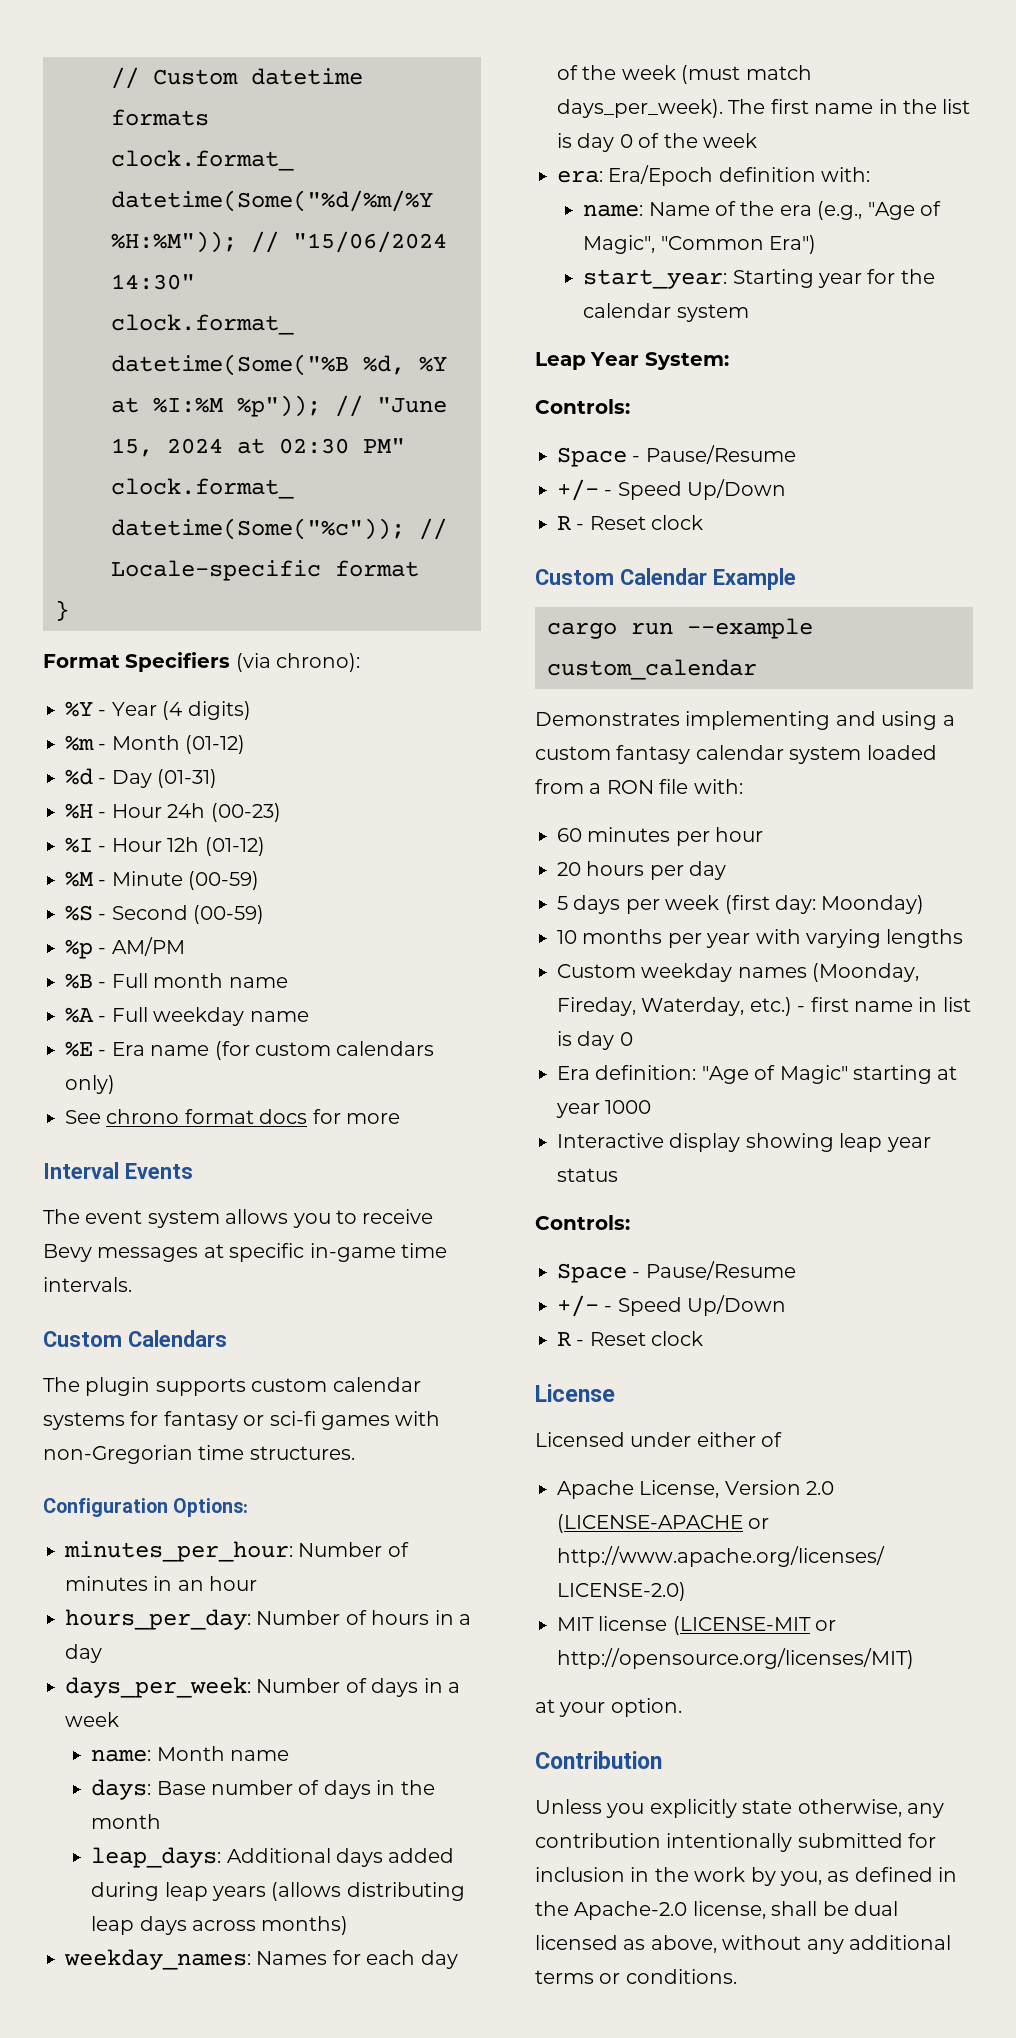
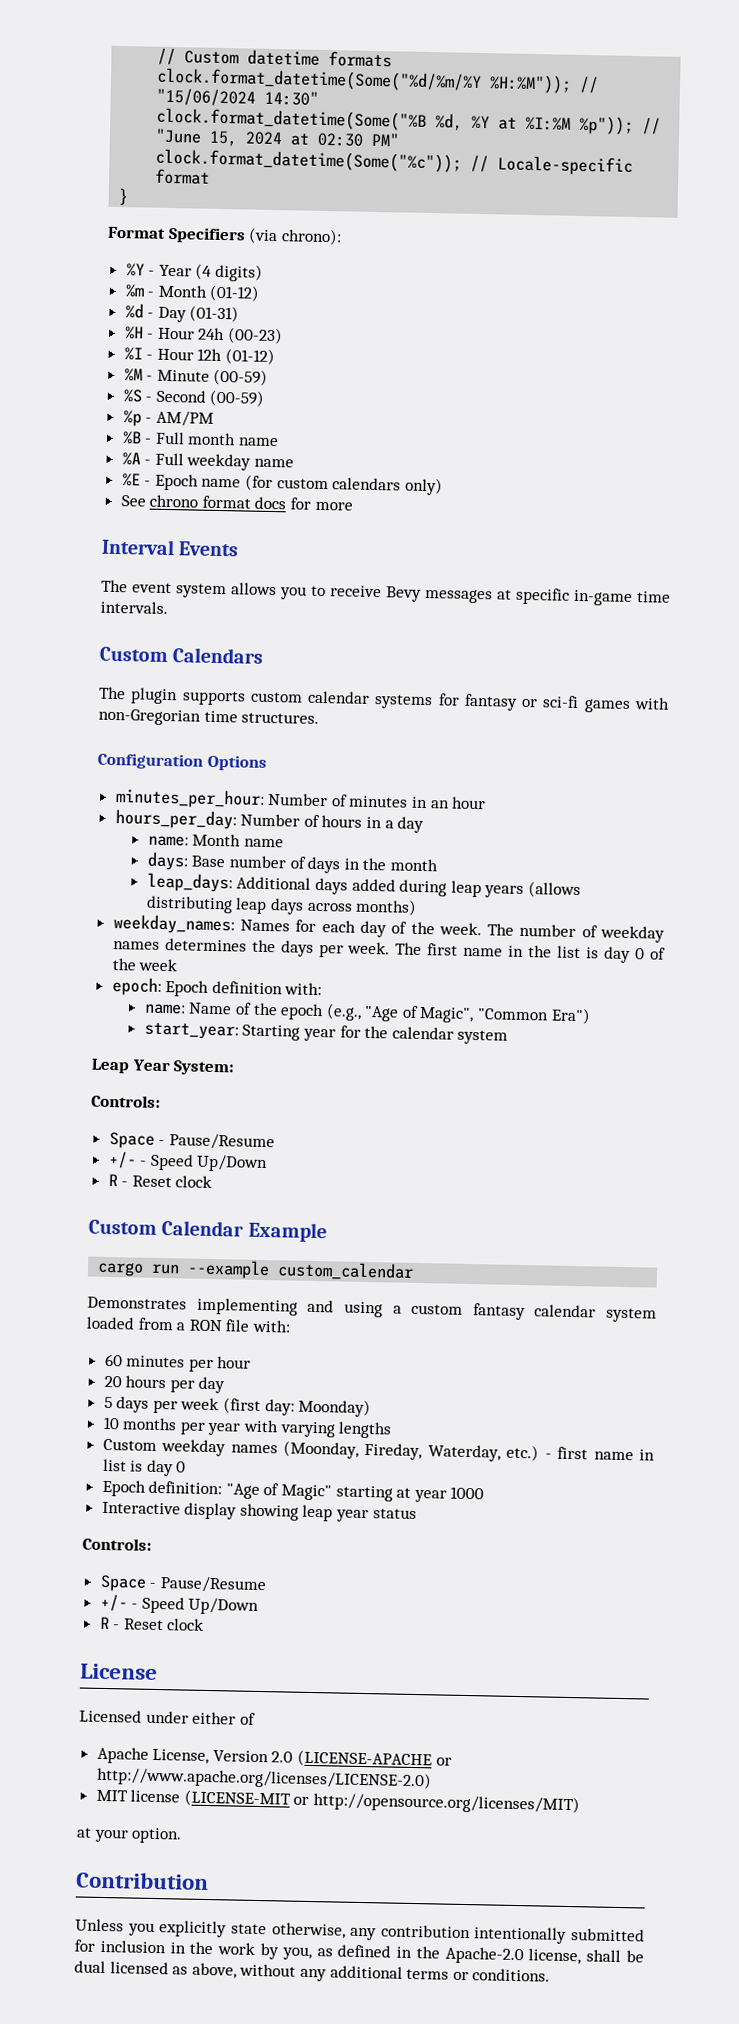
- %E - Era name (for custom calendars only)
+ %E - Epoch name (for custom calendars only)
- Configuration Options:
+ Configuration Options
- days_per_week: Number of days in a week
- weekday_names: Names for each day of the week (must match days_per_week).
+ weekday_names: Names for each day of the week. The number of weekday names determines the days per week.
- era: Era/Epoch definition with:
+ epoch: Epoch definition with:
- name: Name of the era (e.g., "Age of Magic", "Common Era")
+ name: Name of the epoch (e.g., "Age of Magic", "Common Era")
- Era definition: "Age of Magic" starting at year 1000
+ Epoch definition: "Age of Magic" starting at year 1000

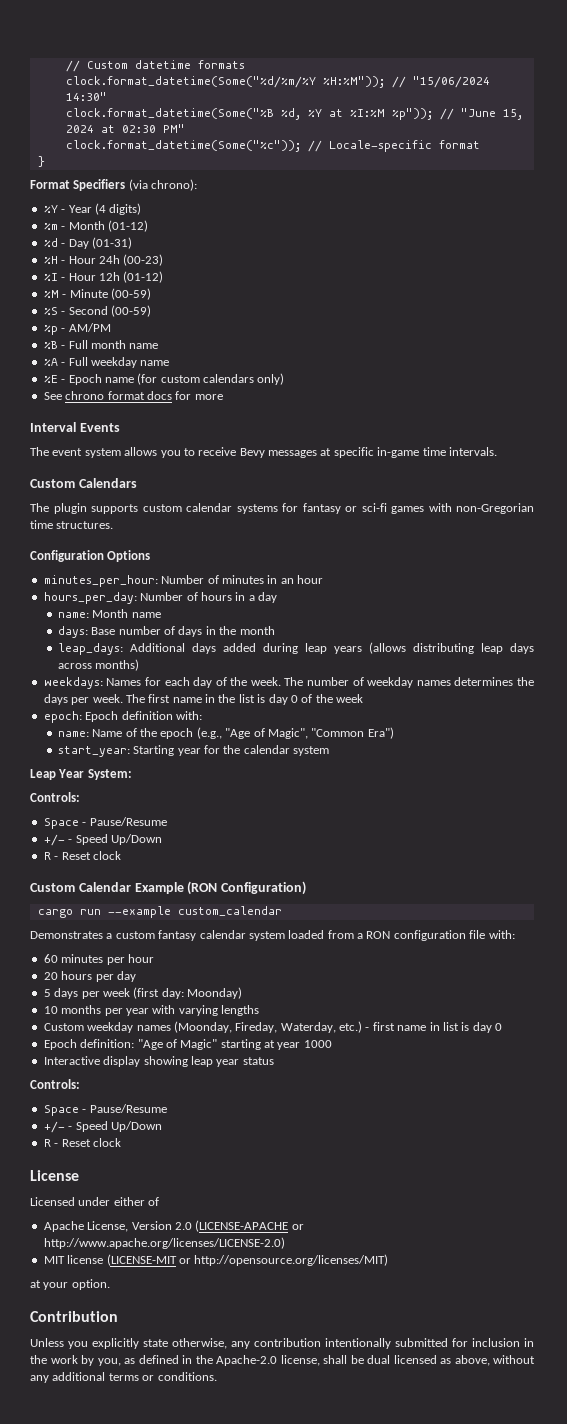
- weekday_names: Names for each day of the week.
+ weekdays: Names for each day of the week.
- Custom Calendar Example
+ Custom Calendar Example (RON Configuration)
- Demonstrates implementing and using a custom fantasy calendar system loaded from a RON file with:
+ Demonstrates a custom fantasy calendar system loaded from a RON configuration file with:

